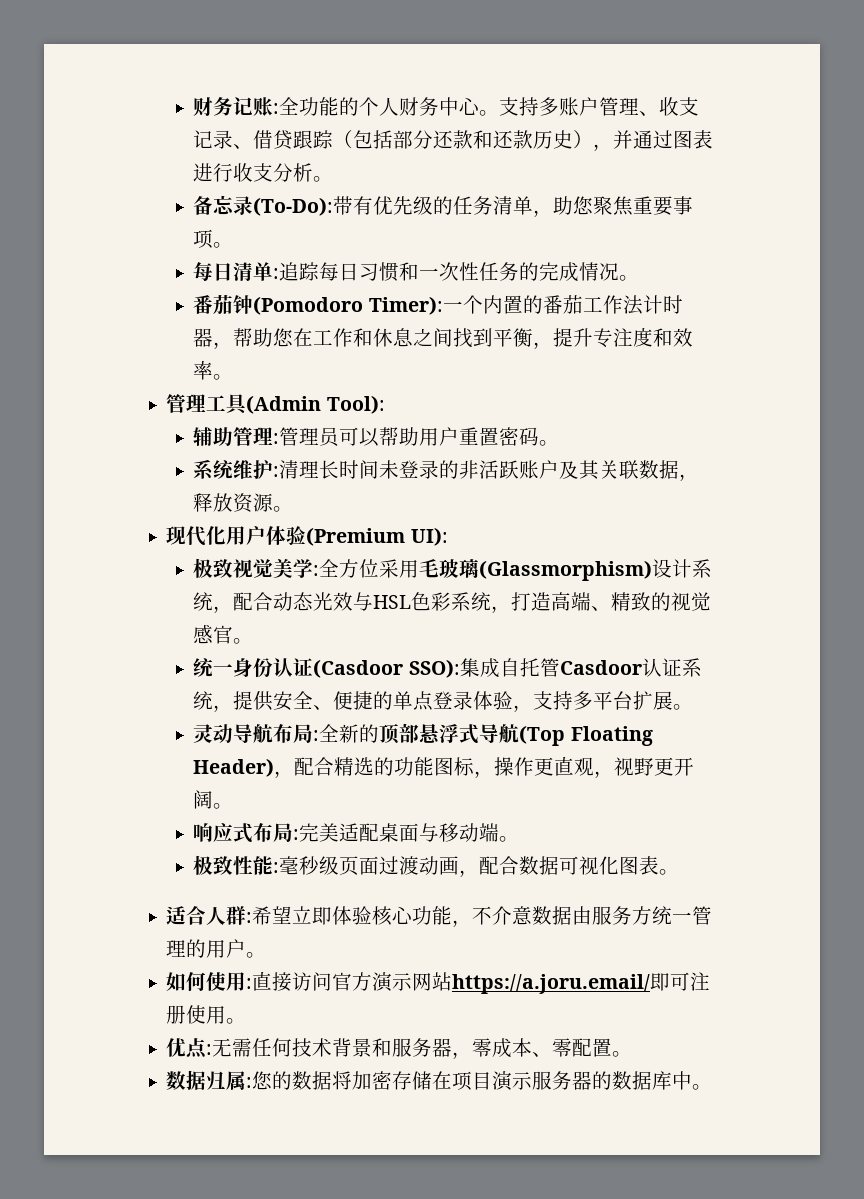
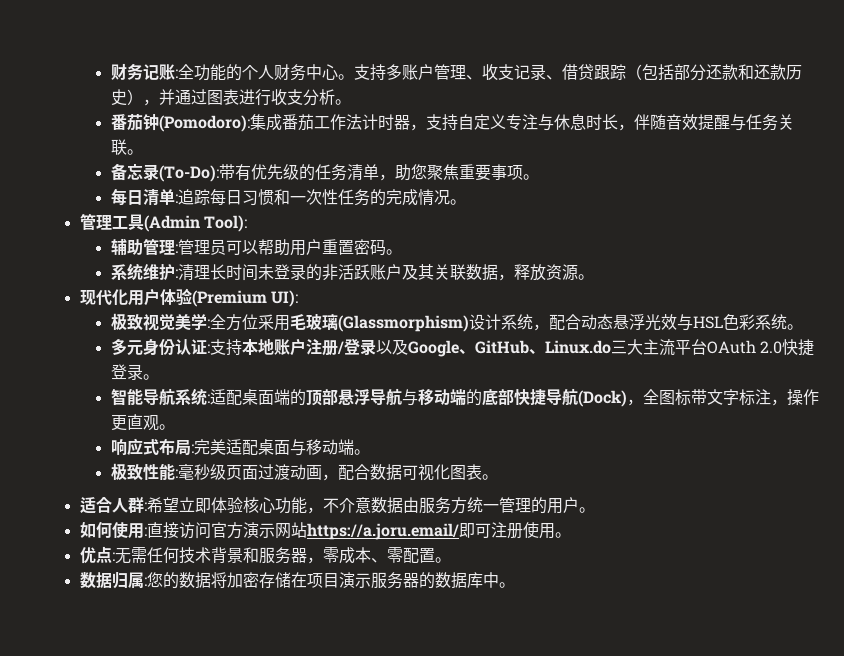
+ 番茄钟(Pomodoro):集成番茄工作法计时器，支持自定义专注与休息时长，伴随音效提醒与任务关联。
- 番茄钟(Pomodoro Timer):一个内置的番茄工作法计时器，帮助您在工作和休息之间找到平衡，提升专注度和效率。
- 极致视觉美学:全方位采用毛玻璃(Glassmorphism)设计系统，配合动态光效与HSL色彩系统，打造高端、精致的视觉感官。
- 统一身份认证(Casdoor SSO):集成自托管Casdoor认证系统，提供安全、便捷的单点登录体验，支持多平台扩展。
- 灵动导航布局:全新的顶部悬浮式导航(Top Floating Header)，配合精选的功能图标，操作更直观，视野更开阔。
+ 极致视觉美学:全方位采用毛玻璃(Glassmorphism)设计系统，配合动态悬浮光效与HSL色彩系统。
+ 多元身份认证:支持本地账户注册/登录以及Google、GitHub、Linux.do三大主流平台OAuth 2.0快捷登录。
+ 智能导航系统:适配桌面端的顶部悬浮导航与移动端的底部快捷导航(Dock)，全图标带文字标注，操作更直观。

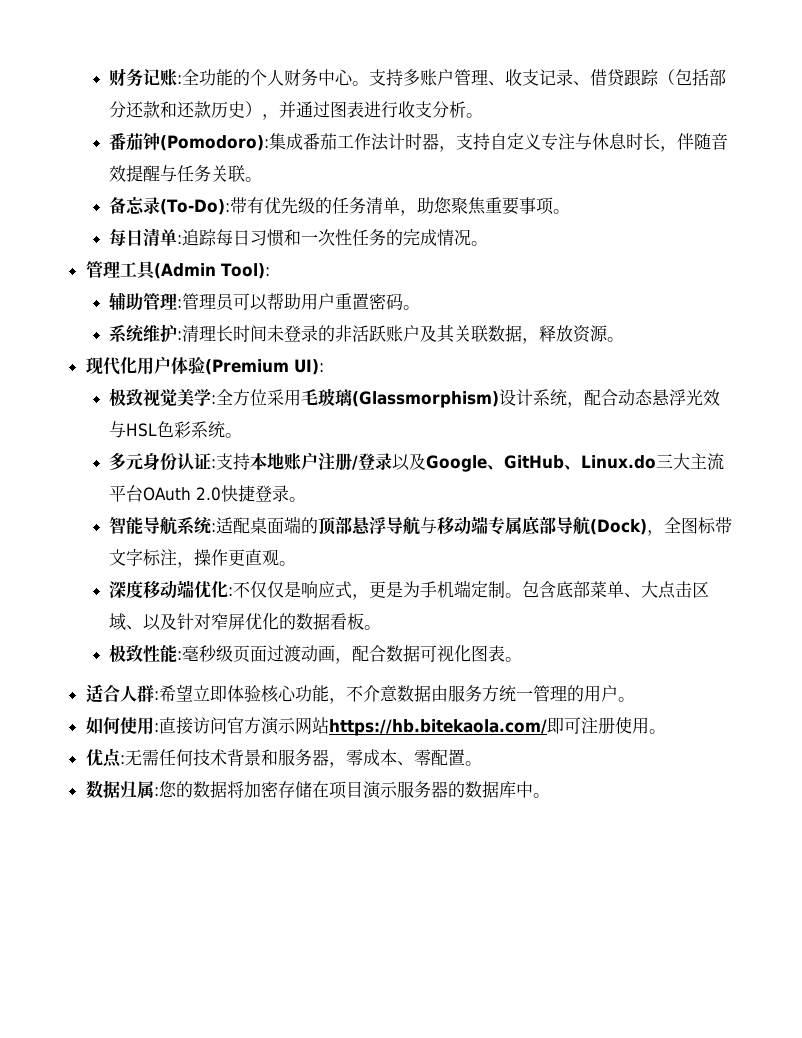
- 智能导航系统:适配桌面端的顶部悬浮导航与移动端的底部快捷导航(Dock)，全图标带文字标注，操作更直观。
+ 智能导航系统:适配桌面端的顶部悬浮导航与移动端专属底部导航(Dock)，全图标带文字标注，操作更直观。
- 响应式布局:完美适配桌面与移动端。
+ 深度移动端优化:不仅仅是响应式，更是为手机端定制。包含底部菜单、大点击区域、以及针对窄屏优化的数据看板。
- 如何使用:直接访问官方演示网站https://a.joru.email/即可注册使用。
+ 如何使用:直接访问官方演示网站https://hb.bitekaola.com/即可注册使用。

